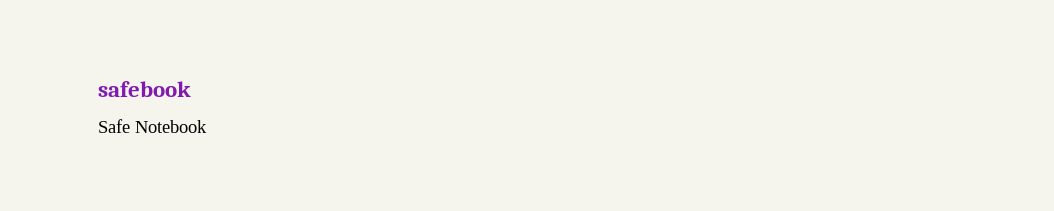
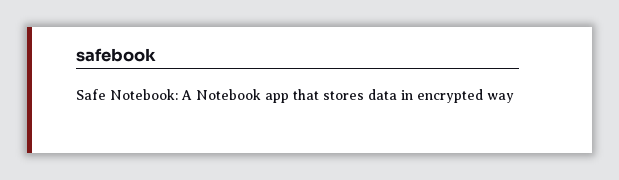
- Safe Notebook
+ Safe Notebook: A Notebook app that stores data in encrypted way

